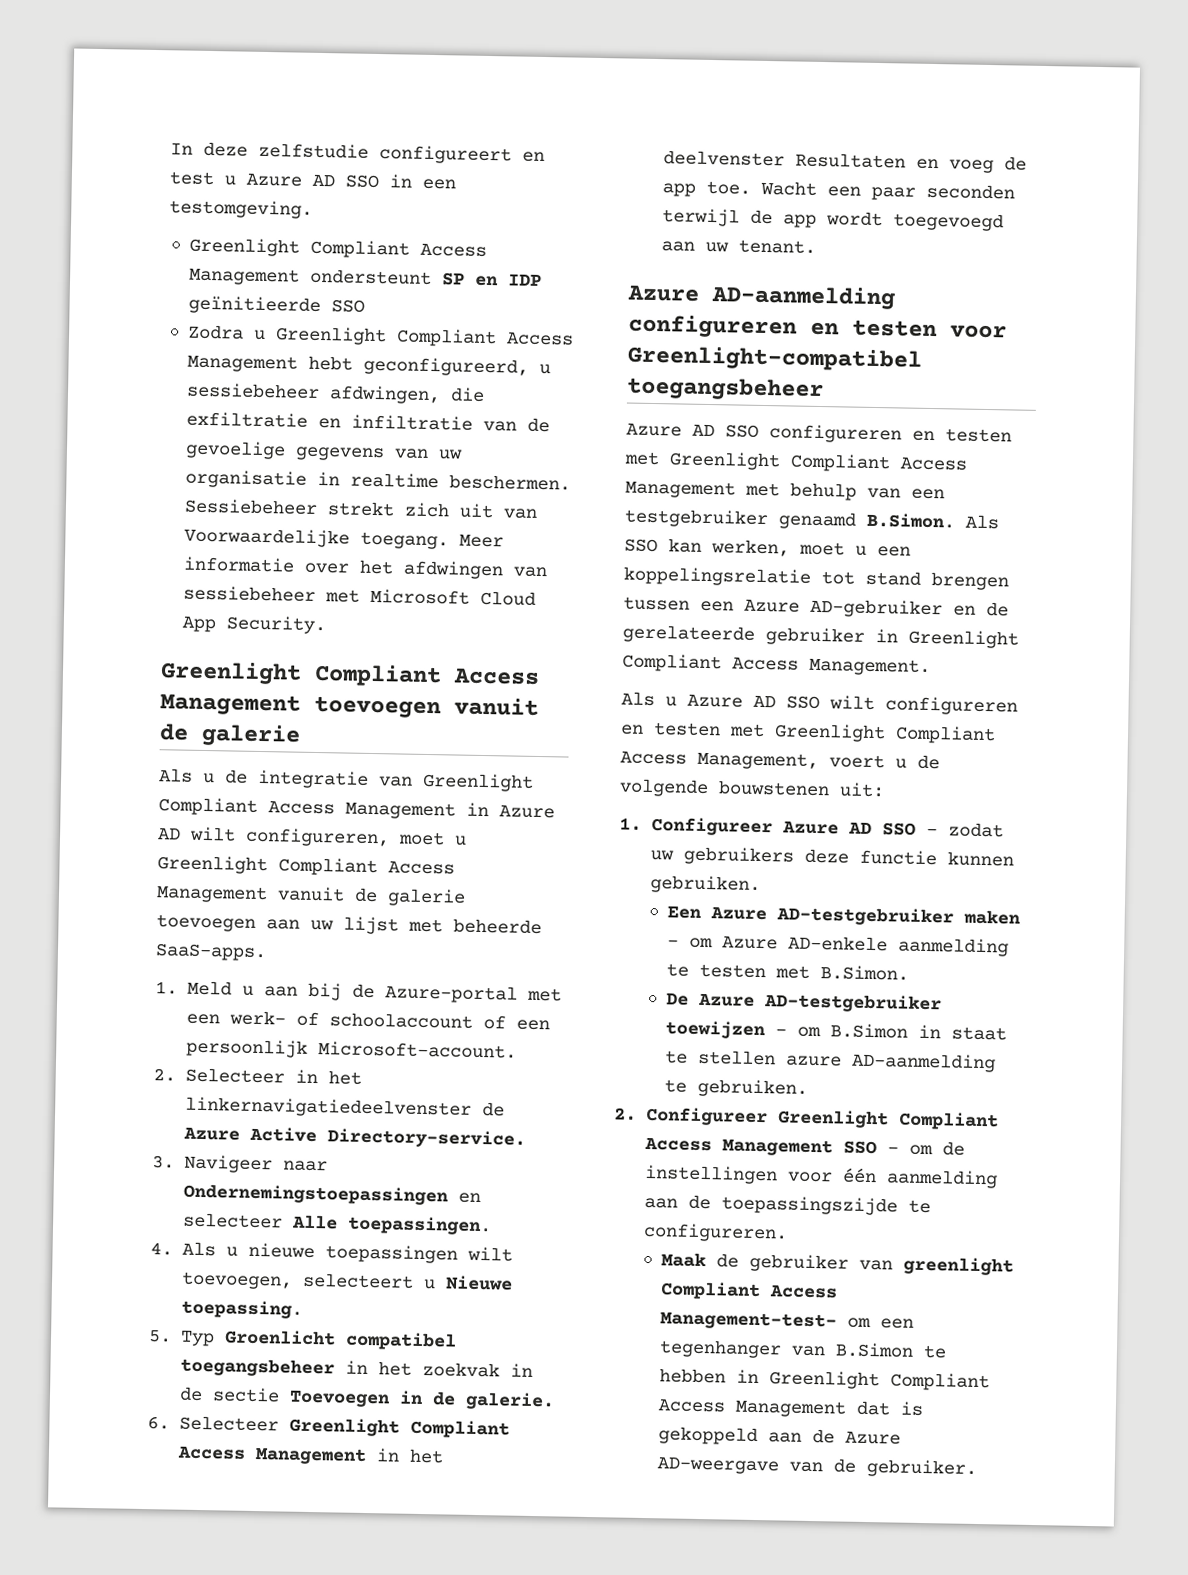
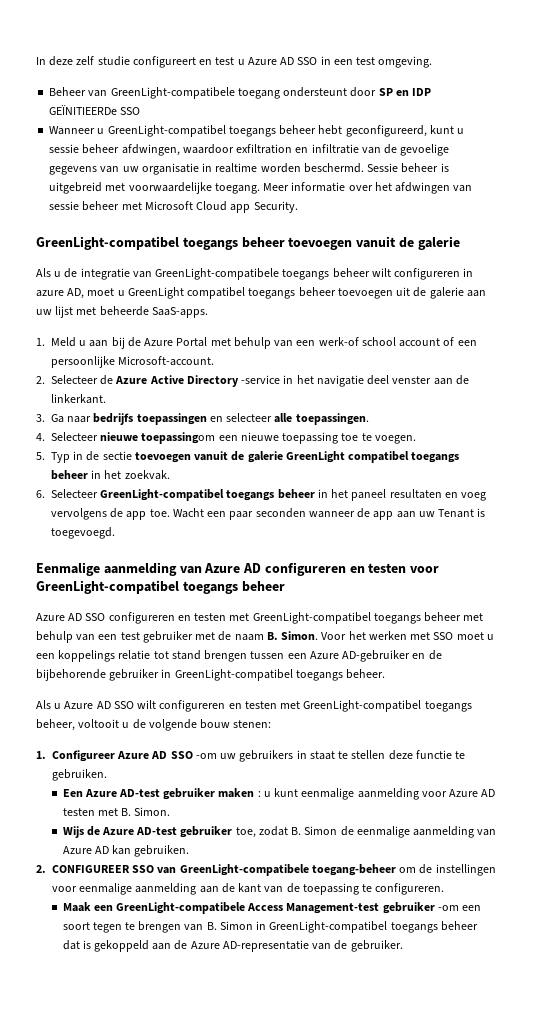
- In deze zelfstudie configureert en test u Azure AD SSO in een testomgeving.
- Greenlight Compliant Access Management ondersteunt SP en IDP geïnitieerde SSO
+ In deze zelf studie configureert en test u Azure AD SSO in een test omgeving.
+ Beheer van GreenLight-compatibele toegang ondersteunt door SP en IDP GEÏNITIEERDe SSO
- Zodra u Greenlight Compliant Access Management hebt geconfigureerd, u sessiebeheer afdwingen, die exfiltratie en infiltratie van de gevoelige gegevens van uw organisatie in realtime beschermen. Sessiebeheer strekt zich uit van Voorwaardelijke toegang.
+ Wanneer u GreenLight-compatibel toegangs beheer hebt geconfigureerd, kunt u sessie beheer afdwingen, waardoor exfiltration en infiltratie van de gevoelige gegevens van uw organisatie in realtime worden beschermd. Sessie beheer is uitgebreid met voorwaardelijke toegang.
- Meer informatie over het afdwingen van sessiebeheer met Microsoft Cloud App Security.
+ Meer informatie over het afdwingen van sessie beheer met Microsoft Cloud app Security.
- Greenlight Compliant Access Management toevoegen vanuit de galerie
+ GreenLight-compatibel toegangs beheer toevoegen vanuit de galerie
- Als u de integratie van Greenlight Compliant Access Management in Azure AD wilt configureren, moet u Greenlight Compliant Access Management vanuit de galerie toevoegen aan uw lijst met beheerde SaaS-apps.
+ Als u de integratie van GreenLight-compatibele toegangs beheer wilt configureren in azure AD, moet u GreenLight compatibel toegangs beheer toevoegen uit de galerie aan uw lijst met beheerde SaaS-apps.
- 1. Meld u aan bij de Azure-portal met een werk- of schoolaccount of een persoonlijk Microsoft-account.
+ 1. Meld u aan bij de Azure Portal met behulp van een werk-of school account of een persoonlijke Microsoft-account.
- 2. Selecteer in het linkernavigatiedeelvenster de Azure Active Directory-service.
- 3. Navigeer naar Ondernemingstoepassingen en selecteer Alle toepassingen.
+ 2. Selecteer de Azure Active Directory -service in het navigatie deel venster aan de linkerkant.
+ 3. Ga naar bedrijfs toepassingen en selecteer alle toepassingen.
- 4. Als u nieuwe toepassingen wilt toevoegen, selecteert u Nieuwe toepassing.
- 5. Typ Groenlicht compatibel toegangsbeheer in het zoekvak in de sectie Toevoegen in de galerie.
- 6. Selecteer Greenlight Compliant Access Management in het deelvenster Resultaten en voeg de app toe.
+ 4. Selecteer nieuwe toepassingom een nieuwe toepassing toe te voegen.
+ 5. Typ in de sectie toevoegen vanuit de galerie GreenLight compatibel toegangs beheer in het zoekvak.
+ 6. Selecteer GreenLight-compatibel toegangs beheer in het paneel resultaten en voeg vervolgens de app toe.
- Wacht een paar seconden terwijl de app wordt toegevoegd aan uw tenant.
- Azure AD-aanmelding configureren en testen voor Greenlight-compatibel toegangsbeheer
+ Wacht een paar seconden wanneer de app aan uw Tenant is toegevoegd.
+ Eenmalige aanmelding van Azure AD configureren en testen voor GreenLight-compatibel toegangs beheer
- Azure AD SSO configureren en testen met Greenlight Compliant Access Management met behulp van een testgebruiker genaamd B.Simon. Als SSO kan werken, moet u een koppelingsrelatie tot stand brengen tussen een Azure AD-gebruiker en de gerelateerde gebruiker in Greenlight Compliant Access Management.
+ Azure AD SSO configureren en testen met GreenLight-compatibel toegangs beheer met behulp van een test gebruiker met de naam B. Simon. Voor het werken met SSO moet u een koppelings relatie tot stand brengen tussen een Azure AD-gebruiker en de bijbehorende gebruiker in GreenLight-compatibel toegangs beheer.
- Als u Azure AD SSO wilt configureren en testen met Greenlight Compliant Access Management, voert u de volgende bouwstenen uit:
+ Als u Azure AD SSO wilt configureren en testen met GreenLight-compatibel toegangs beheer, voltooit u de volgende bouw stenen:
- 1. Configureer Azure AD SSO - zodat uw gebruikers deze functie kunnen gebruiken.
+ 1. Configureer Azure AD SSO -om uw gebruikers in staat te stellen deze functie te gebruiken.
- Een Azure AD-testgebruiker maken - om Azure AD-enkele aanmelding te testen met B.Simon.
- De Azure AD-testgebruiker toewijzen - om B.Simon in staat te stellen azure AD-aanmelding te gebruiken.
- 2. Configureer Greenlight Compliant Access Management SSO - om de instellingen voor één aanmelding aan de toepassingszijde te configureren.
+ Een Azure AD-test gebruiker maken : u kunt eenmalige aanmelding voor Azure AD testen met B. Simon.
+ Wijs de Azure AD-test gebruiker toe, zodat B. Simon de eenmalige aanmelding van Azure AD kan gebruiken.
+ 2. CONFIGUREER SSO van GreenLight-compatibele toegang-beheer om de instellingen voor eenmalige aanmelding aan de kant van de toepassing te configureren.
- Maak de gebruiker van greenlight Compliant Access Management-test- om een tegenhanger van B.Simon te hebben in Greenlight Compliant Access Management dat is gekoppeld aan de Azure AD-weergave van de gebruiker.
+ Maak een GreenLight-compatibele Access Management-test gebruiker -om een soort tegen te brengen van B. Simon in GreenLight-compatibel toegangs beheer dat is gekoppeld aan de Azure AD-representatie van de gebruiker.

